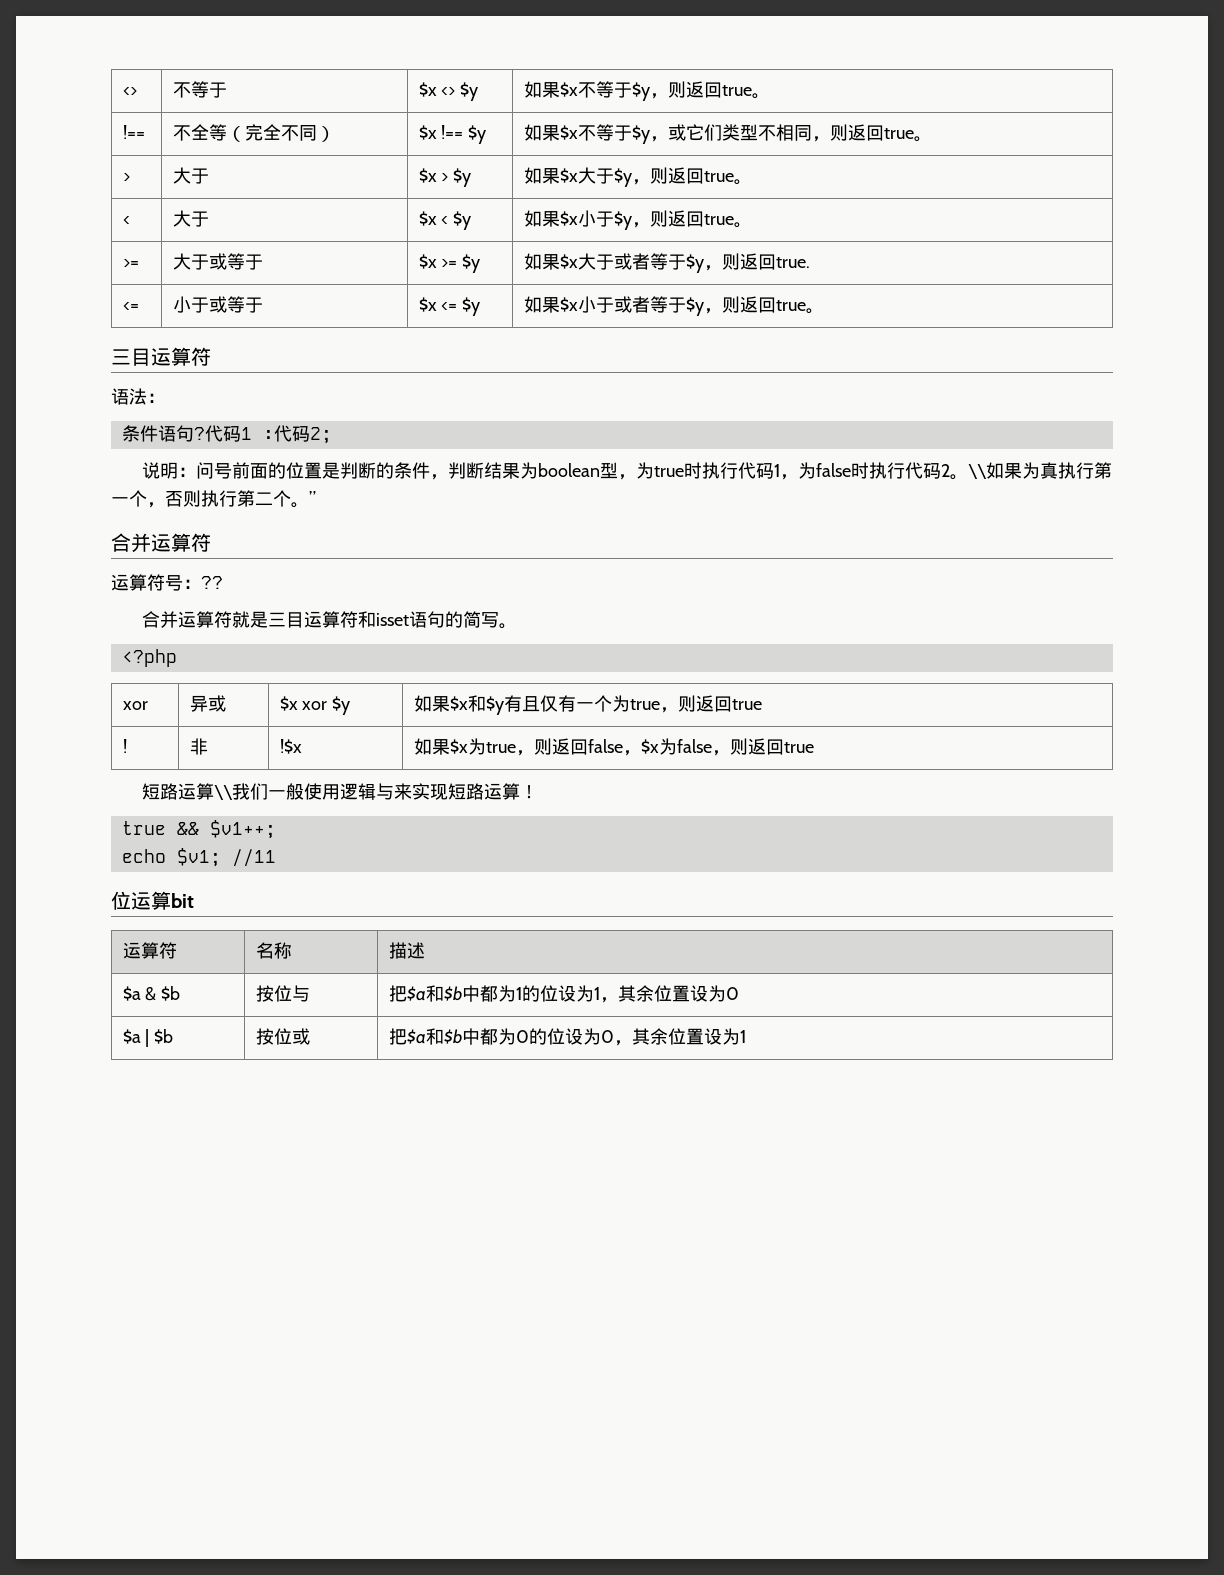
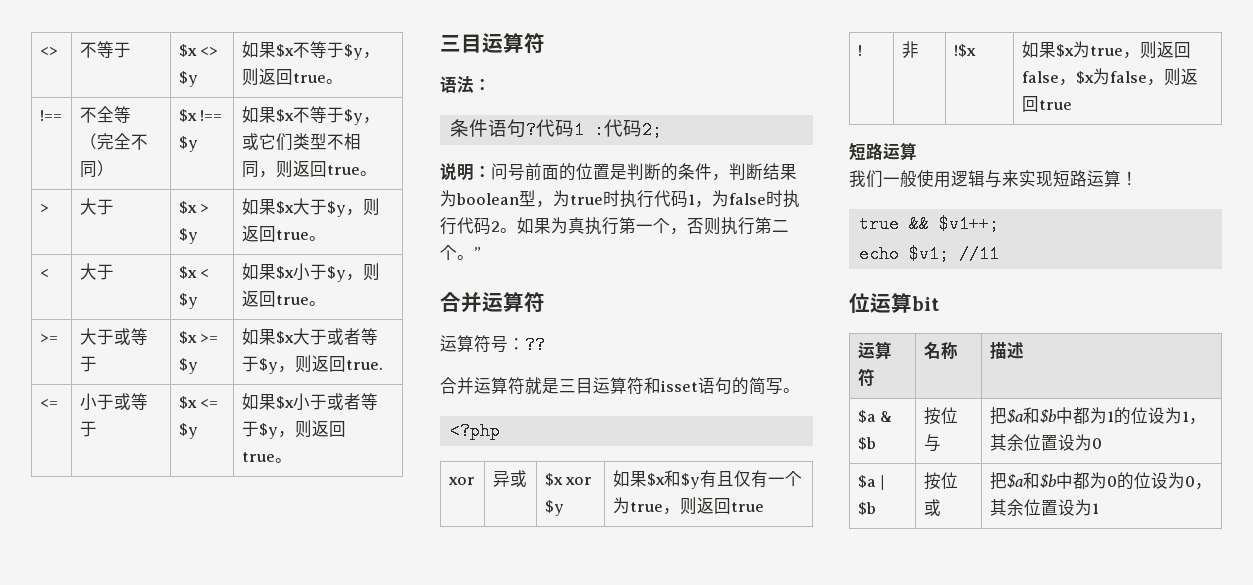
- \\如果为真执行第一个，否则执行第二个。”
+ 如果为真执行第一个，否则执行第二个。”
  ! | 非 | !$x | 如果$x为true，则返回false，$x为false，则返回true
- 短路运算\\我们一般使用逻辑与来实现短路运算！
+ 短路运算
+ 我们一般使用逻辑与来实现短路运算！

